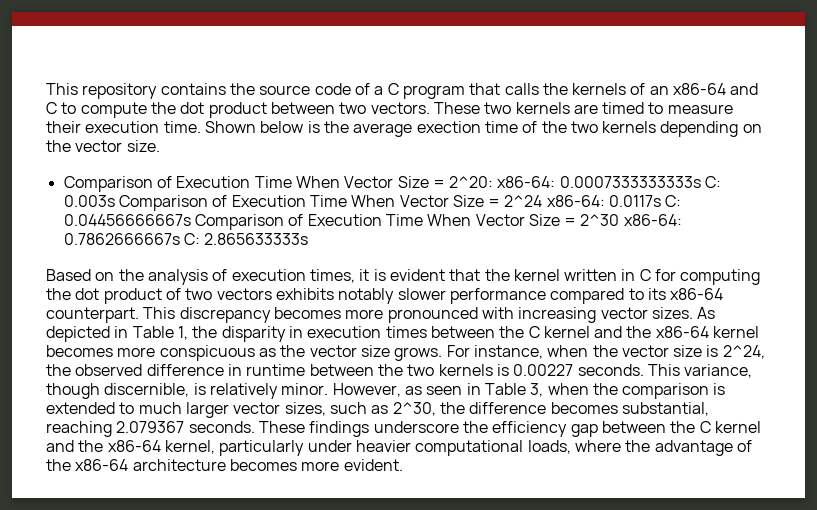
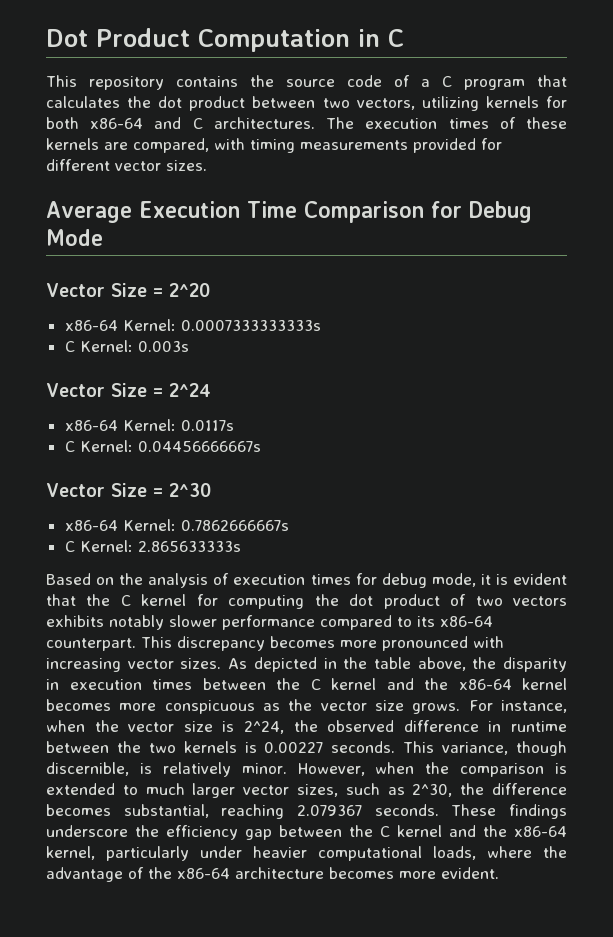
+ Dot Product Computation in C
- This repository contains the source code of a C program that calls the kernels of an x86-64 and C to compute the dot product between two vectors. These two kernels are timed to measure their execution time. Shown below is the average exection time of the two kernels depending on the vector size.
- Comparison of Execution Time When Vector Size = 2^20: x86-64: 0.0007333333333s C: 0.003s Comparison of Execution Time When Vector Size = 2^24 x86-64: 0.0117s C: 0.04456666667s Comparison of Execution Time When Vector Size = 2^30 x86-64: 0.7862666667s C: 2.865633333s
+ This repository contains the source code of a C program that calculates the dot product between two vectors, utilizing kernels for both x86-64 and C architectures. The execution times of these kernels are compared, with timing measurements provided for different vector sizes.
+ Average Execution Time Comparison for Debug Mode
+ Vector Size = 2^20
+ x86-64 Kernel: 0.0007333333333s
+ C Kernel: 0.003s
+ Vector Size = 2^24
+ x86-64 Kernel: 0.0117s
+ C Kernel: 0.04456666667s
+ Vector Size = 2^30
+ x86-64 Kernel: 0.7862666667s
+ C Kernel: 2.865633333s
- Based on the analysis of execution times, it is evident that the kernel written in C for computing the dot product of two vectors exhibits notably slower performance compared to its x86-64 counterpart.
+ Based on the analysis of execution times for debug mode, it is evident that the C kernel for computing the dot product of two vectors exhibits notably slower performance compared to its x86-64 counterpart.
- As depicted in Table 1, the disparity in execution times between the C kernel and the x86-64 kernel becomes more conspicuous as the vector size grows.
+ As depicted in the table above, the disparity in execution times between the C kernel and the x86-64 kernel becomes more conspicuous as the vector size grows.
- However, as seen in Table 3, when the comparison is extended to much larger vector sizes, such as 2^30, the difference becomes substantial, reaching 2.079367 seconds.
+ However, when the comparison is extended to much larger vector sizes, such as 2^30, the difference becomes substantial, reaching 2.079367 seconds.

